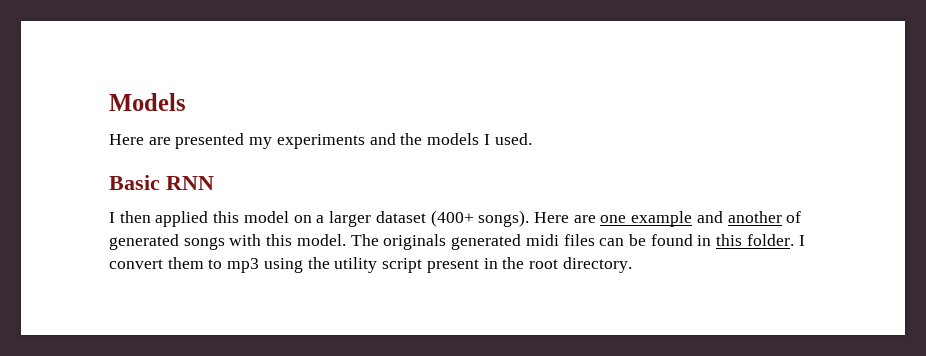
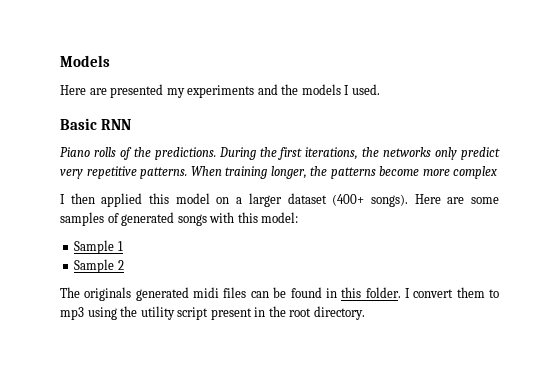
+ Piano rolls of the predictions. During the first iterations, the networks only predict very repetitive patterns. When training longer, the patterns become more complex
- Here are one example and another of generated songs with this model. The originals generated midi files can be found in this folder.
+ Here are some samples of generated songs with this model:
+ Sample 1
+ Sample 2
+ The originals generated midi files can be found in this folder.

